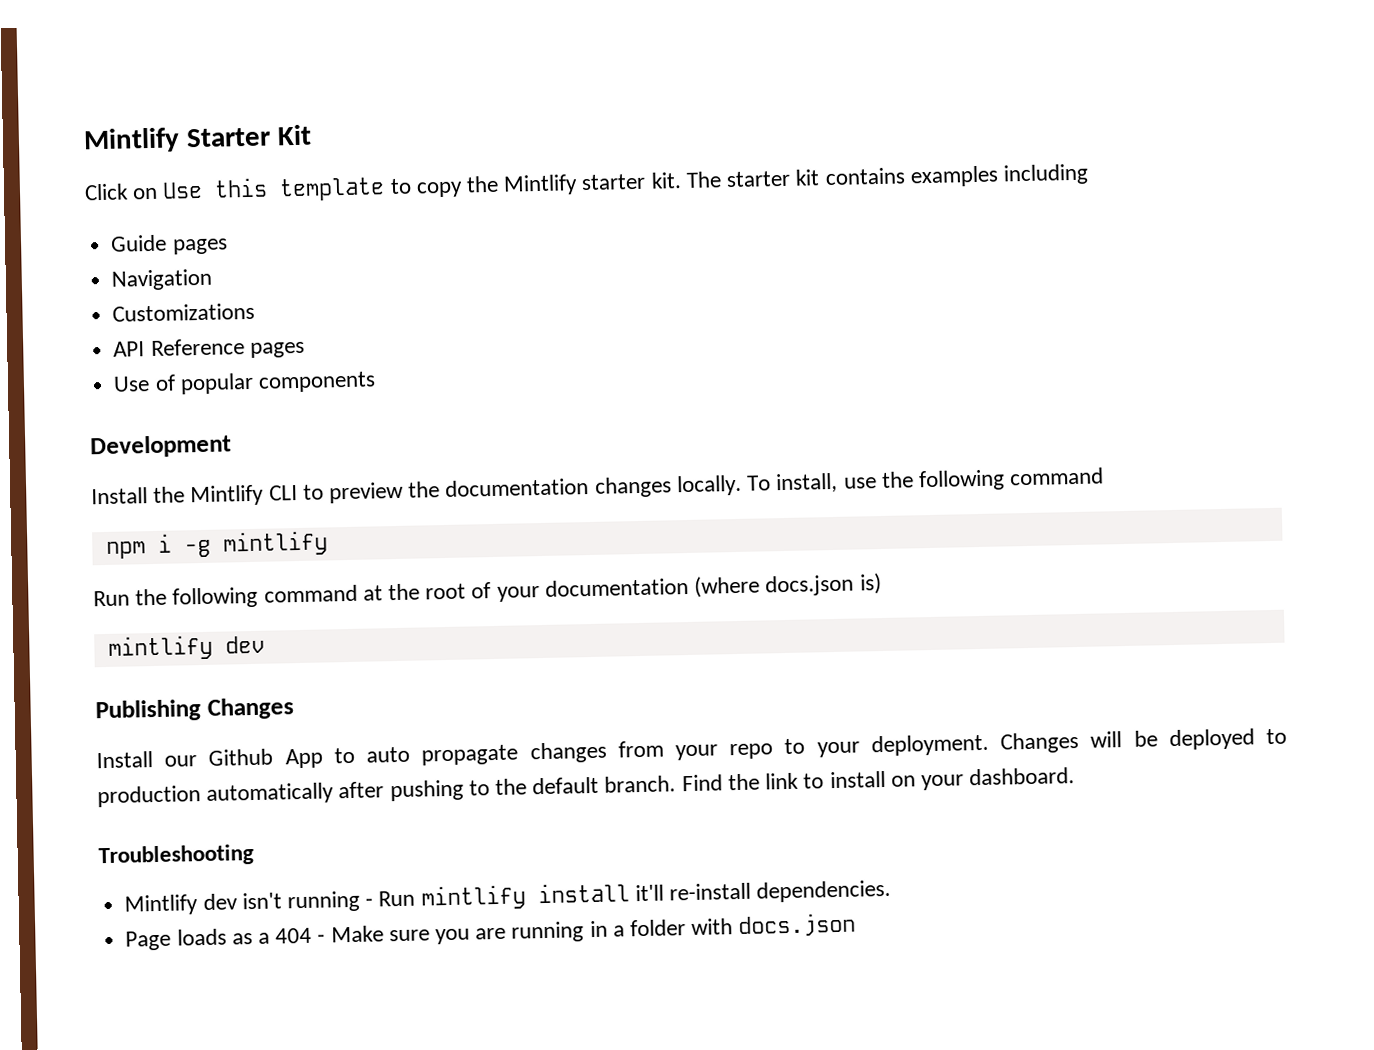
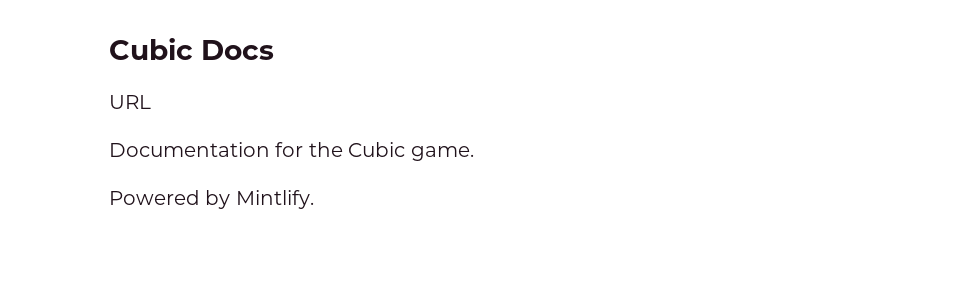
- Mintlify Starter Kit
- Click on Use this template to copy the Mintlify starter kit. The starter kit contains examples including
- Guide pages
- Navigation
- Customizations
- API Reference pages
- Use of popular components
- Development
- Install the Mintlify CLI to preview the documentation changes locally. To install, use the following command
- npm i -g mintlify
- Run the following command at the root of your documentation (where docs.json is)
- mintlify dev
- Publishing Changes
- Install our Github App to auto propagate changes from your repo to your deployment. Changes will be deployed to production automatically after pushing to the default branch. Find the link to install on your dashboard.
- Troubleshooting
- Mintlify dev isn't running - Run mintlify install it'll re-install dependencies.
- Page loads as a 404 - Make sure you are running in a folder with docs.json
+ Cubic Docs
+ URL
+ Documentation for the Cubic game.
+ Powered by Mintlify.

